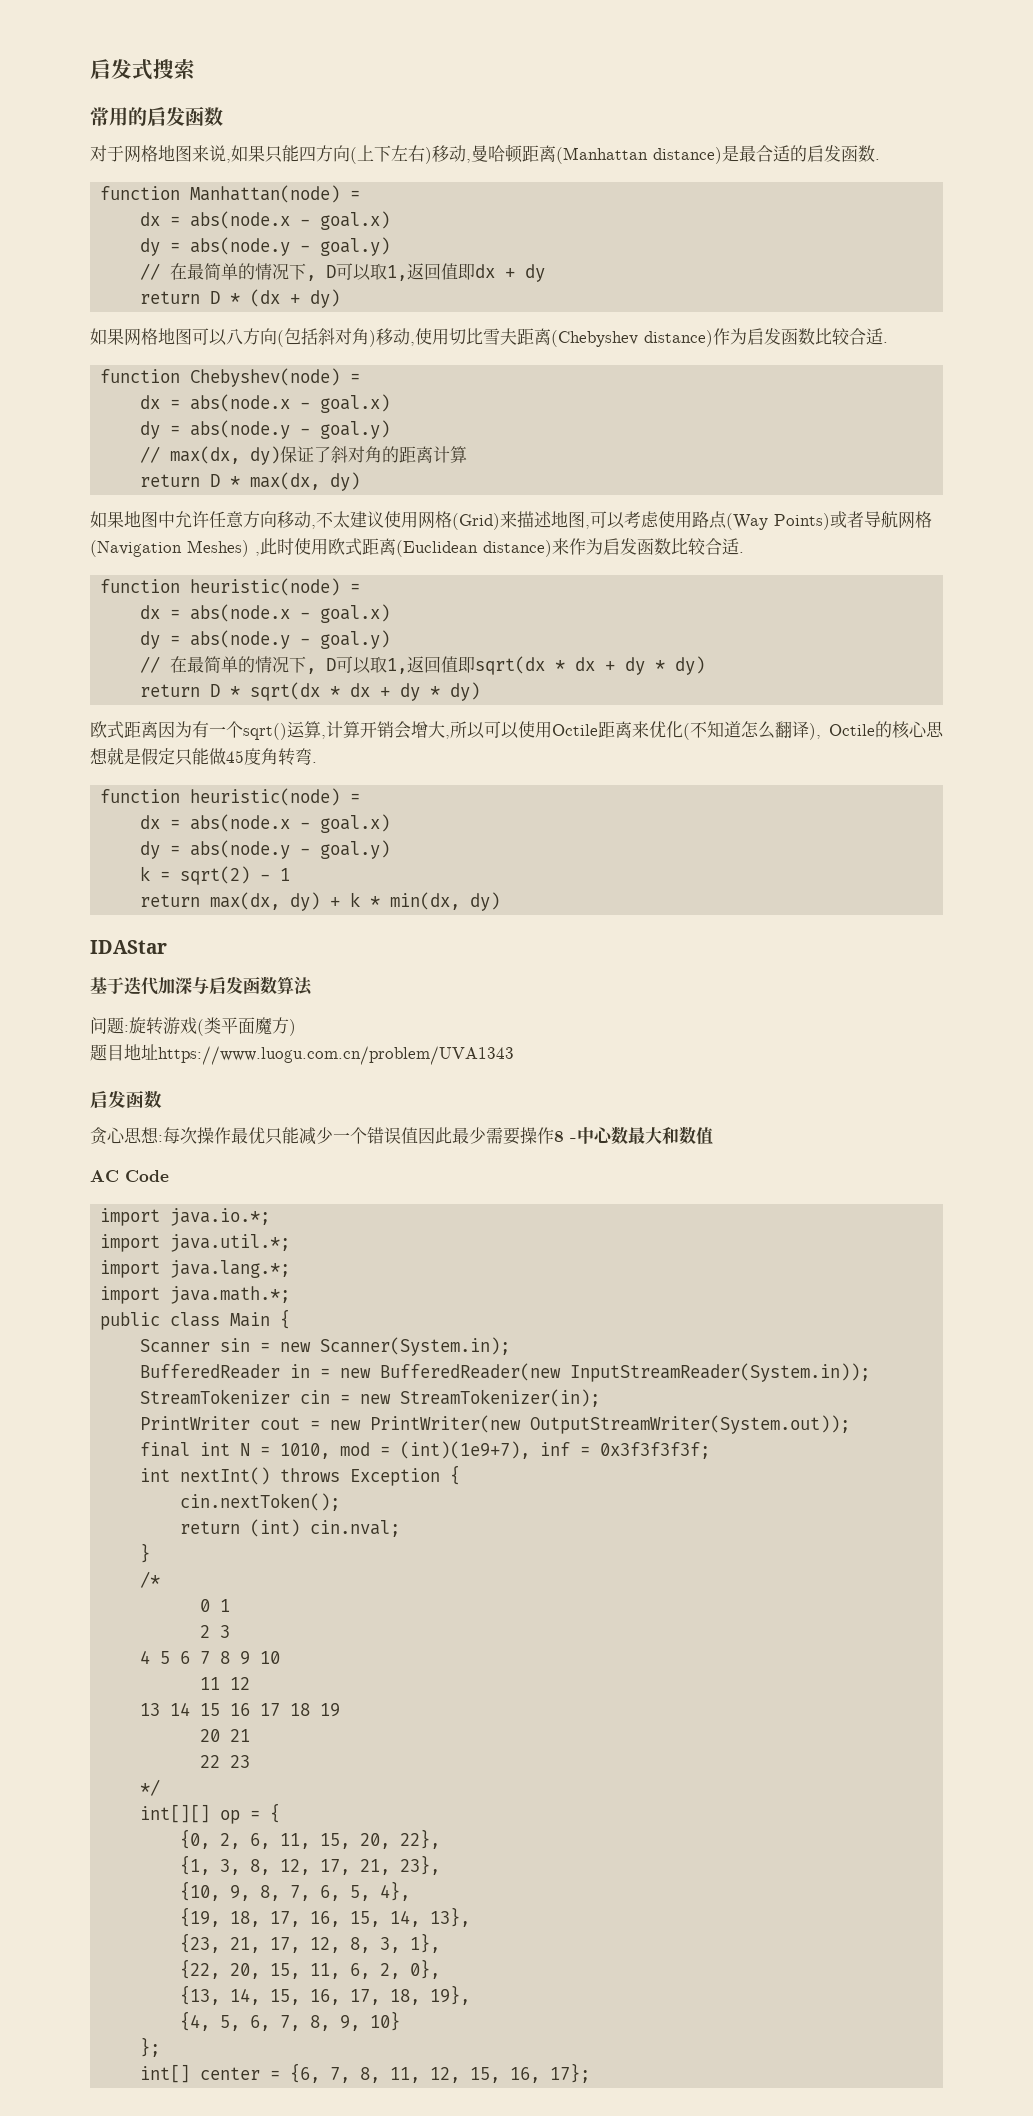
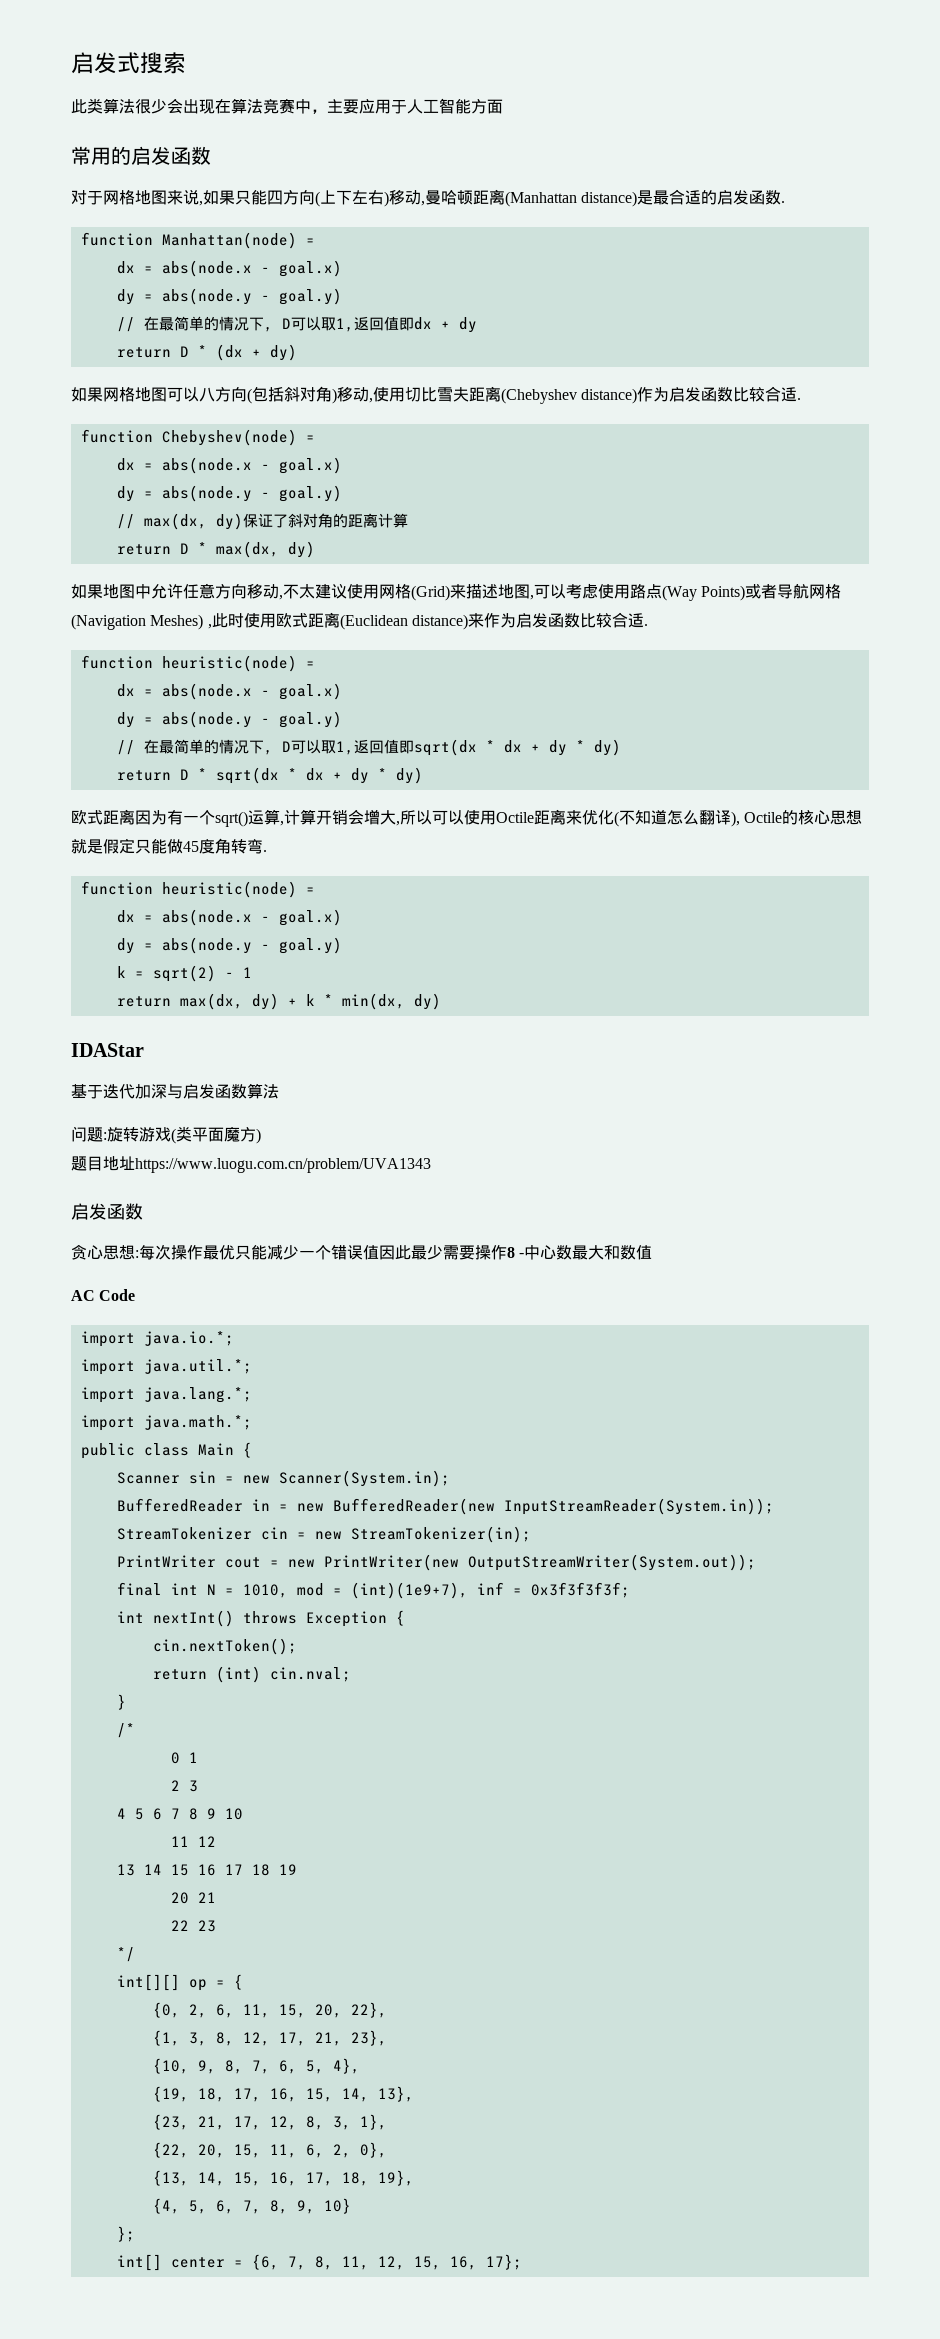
+ 此类算法很少会出现在算法竞赛中，主要应用于人工智能方面

